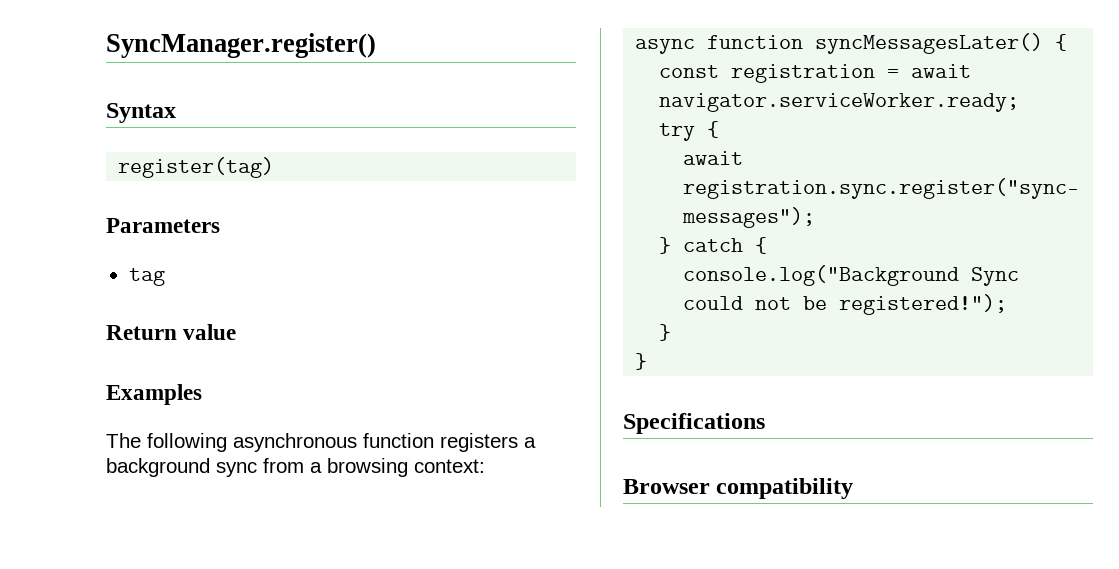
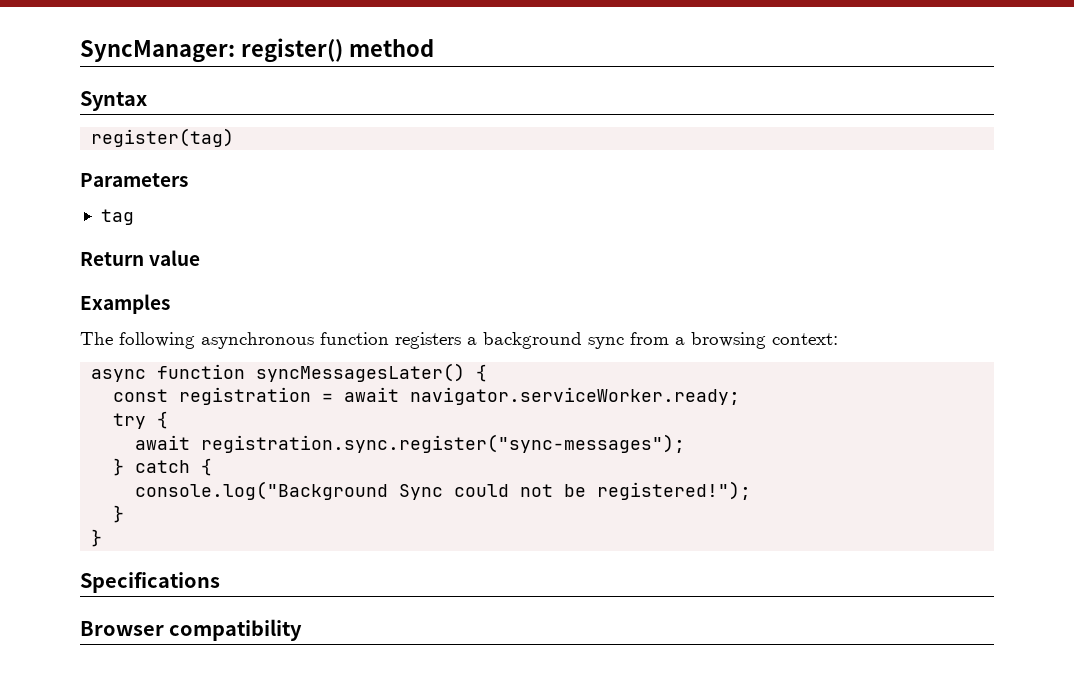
- SyncManager.register()
+ SyncManager: register() method

